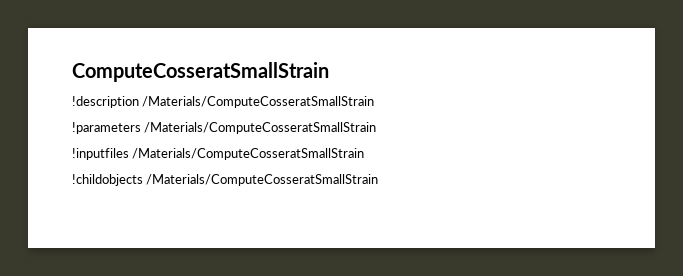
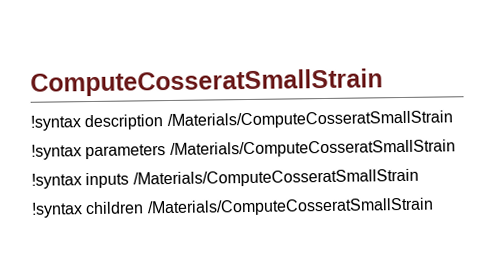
- !description /Materials/ComputeCosseratSmallStrain
- !parameters /Materials/ComputeCosseratSmallStrain
- !inputfiles /Materials/ComputeCosseratSmallStrain
- !childobjects /Materials/ComputeCosseratSmallStrain
+ !syntax description /Materials/ComputeCosseratSmallStrain
+ !syntax parameters /Materials/ComputeCosseratSmallStrain
+ !syntax inputs /Materials/ComputeCosseratSmallStrain
+ !syntax children /Materials/ComputeCosseratSmallStrain

